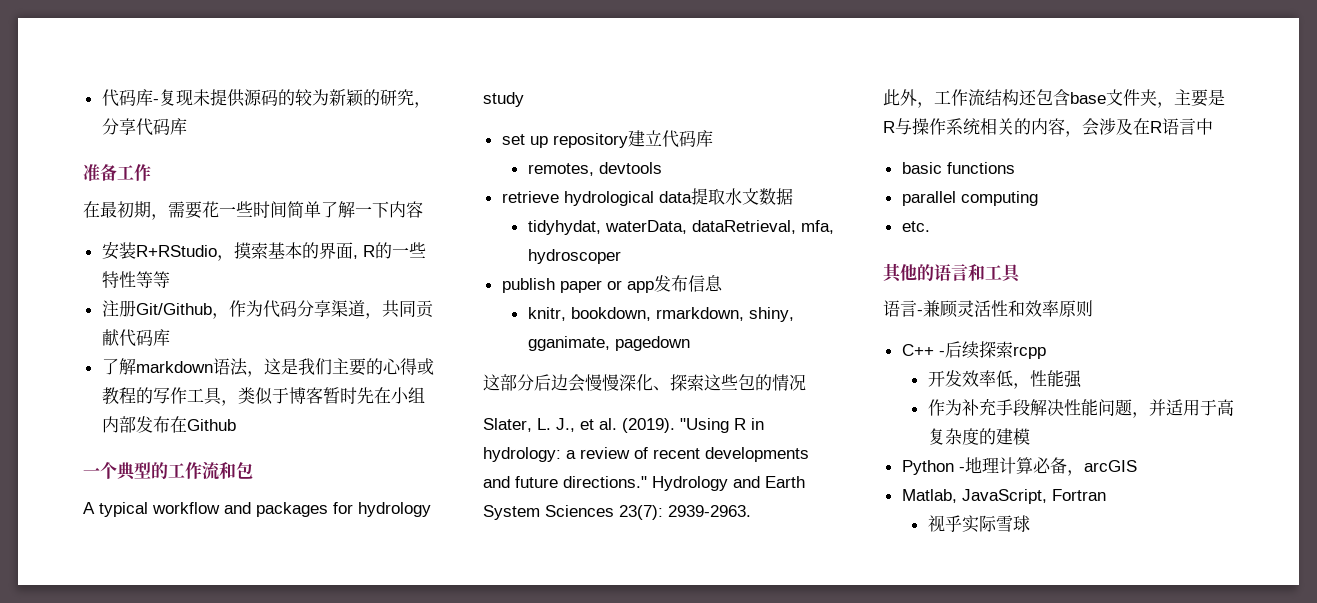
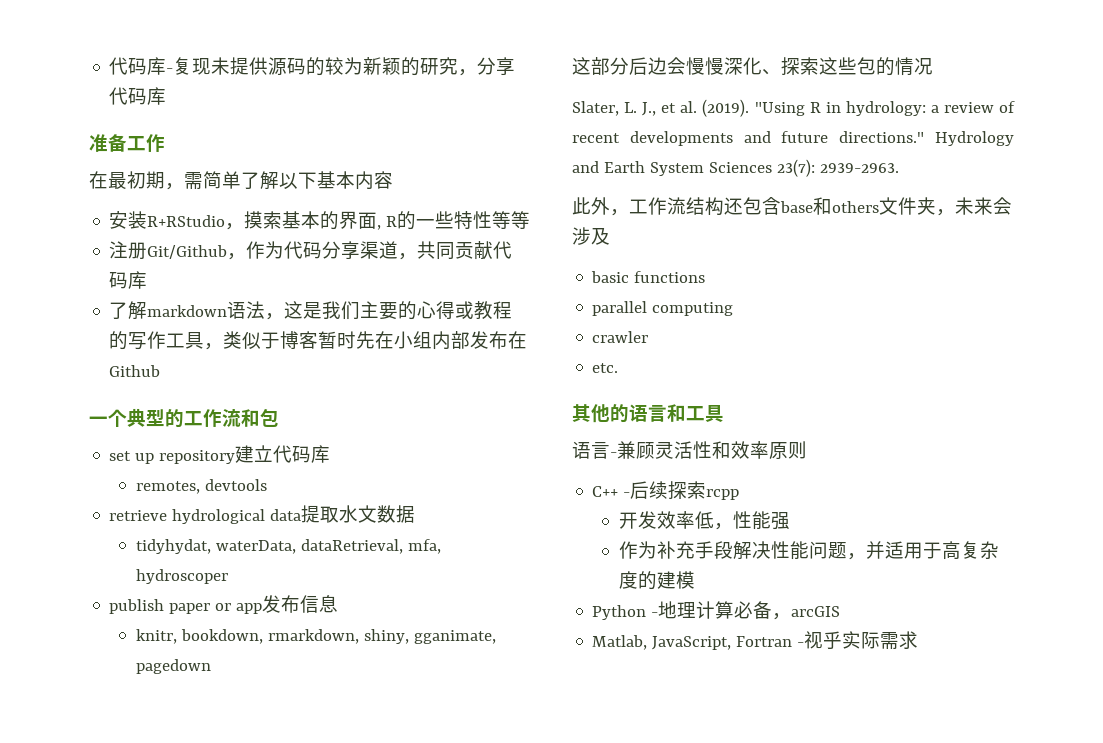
- 在最初期，需要花一些时间简单了解一下内容
+ 在最初期，需简单了解以下基本内容
- A typical workflow and packages for hydrology study
- 此外，工作流结构还包含base文件夹，主要是R与操作系统相关的内容，会涉及在R语言中
+ 此外，工作流结构还包含base和others文件夹，未来会涉及
+ crawler
- Matlab, JavaScript, Fortran
- 视乎实际雪球
+ Matlab, JavaScript, Fortran -视乎实际需求

